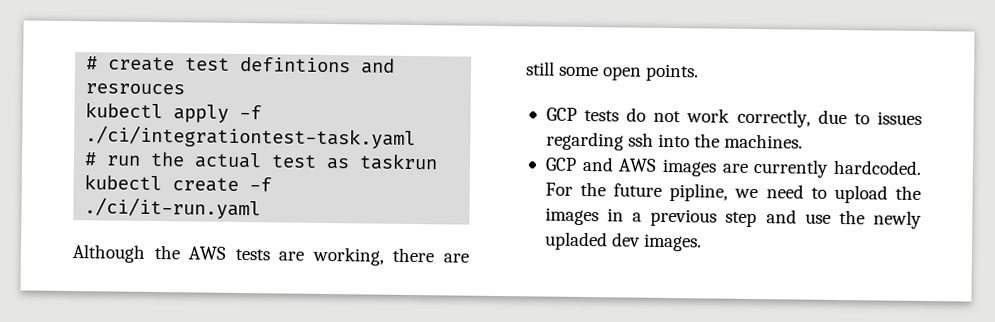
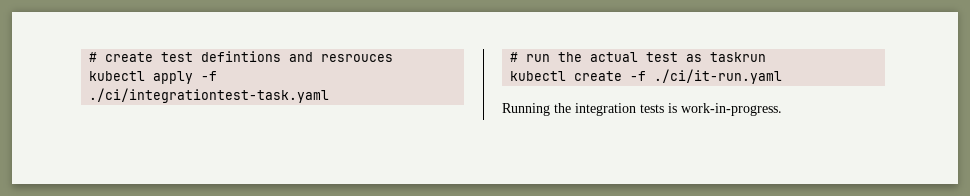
- Although the AWS tests are working, there are still some open points.
- GCP tests do not work correctly, due to issues regarding ssh into the machines.
- GCP and AWS images are currently hardcoded. For the future pipline, we need to upload the images in a previous step and use the newly upladed dev images.
+ Running the integration tests is work-in-progress.

